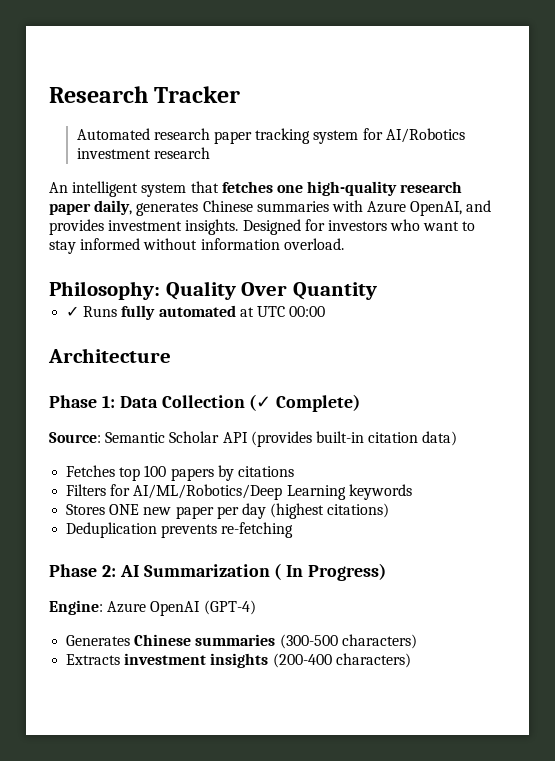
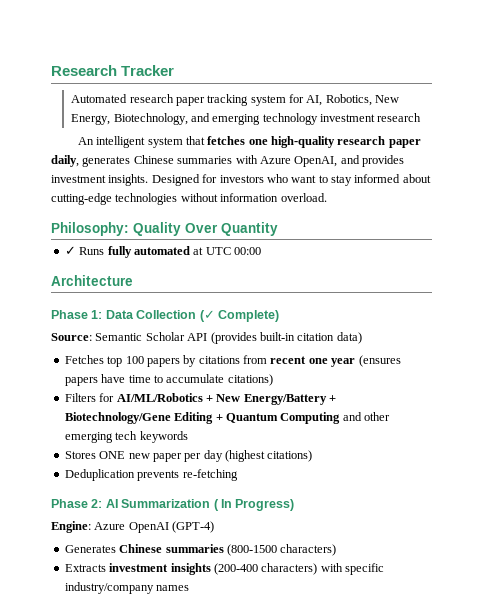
- Automated research paper tracking system for AI/Robotics investment research
+ Automated research paper tracking system for AI, Robotics, New Energy, Biotechnology, and emerging technology investment research
- Designed for investors who want to stay informed without information overload.
+ Designed for investors who want to stay informed about cutting-edge technologies without information overload.
- Fetches top 100 papers by citations
- Filters for AI/ML/Robotics/Deep Learning keywords
+ Fetches top 100 papers by citations from recent one year (ensures papers have time to accumulate citations)
+ Filters for AI/ML/Robotics + New Energy/Battery + Biotechnology/Gene Editing + Quantum Computing and other emerging tech keywords
- Generates Chinese summaries (300-500 characters)
+ Generates Chinese summaries (800-1500 characters)
- Extracts investment insights (200-400 characters)
+ Extracts investment insights (200-400 characters) with specific industry/company names

